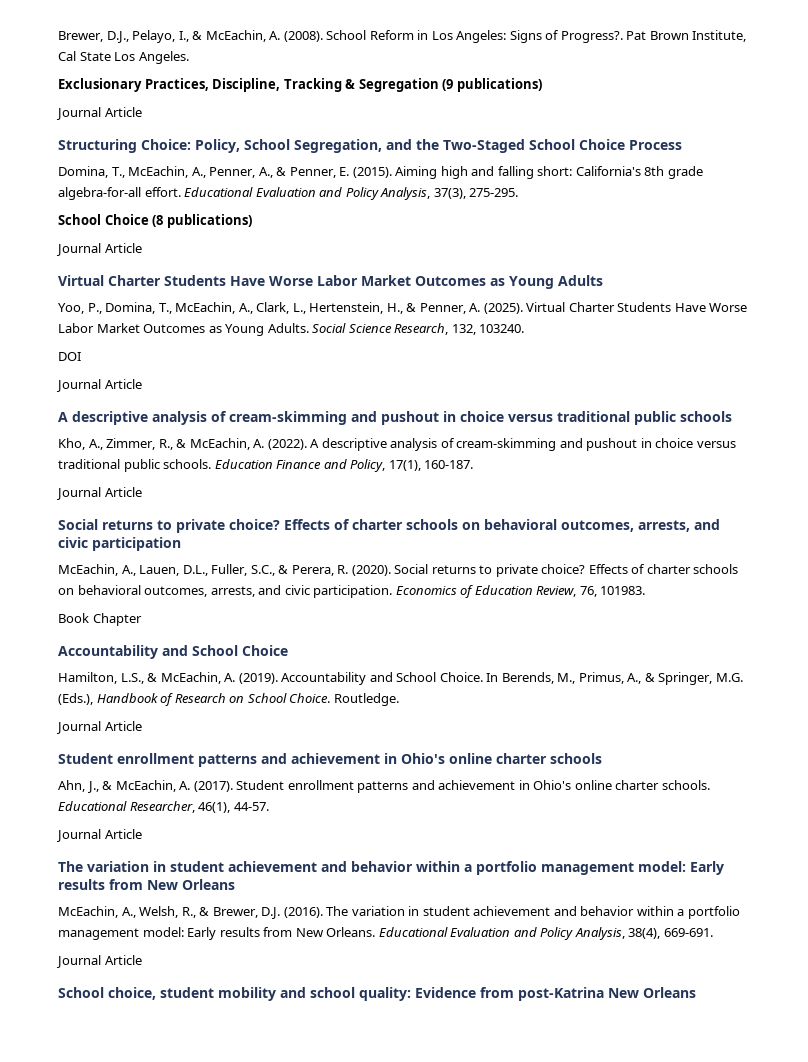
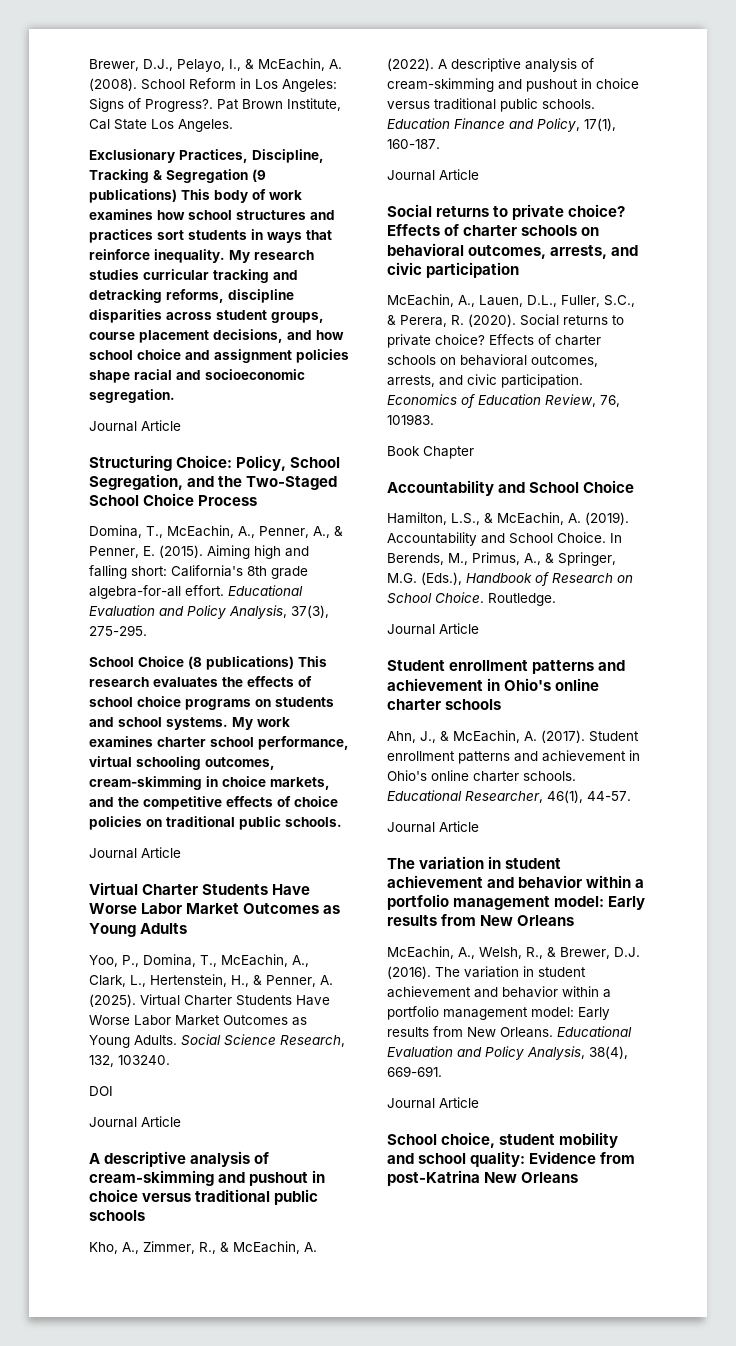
- Exclusionary Practices, Discipline, Tracking & Segregation (9 publications)
+ Exclusionary Practices, Discipline, Tracking & Segregation (9 publications) This body of work examines how school structures and practices sort students in ways that reinforce inequality. My research studies curricular tracking and detracking reforms, discipline disparities across student groups, course placement decisions, and how school choice and assignment policies shape racial and socioeconomic segregation.
- School Choice (8 publications)
+ School Choice (8 publications) This research evaluates the effects of school choice programs on students and school systems. My work examines charter school performance, virtual schooling outcomes, cream-skimming in choice markets, and the competitive effects of choice policies on traditional public schools.

